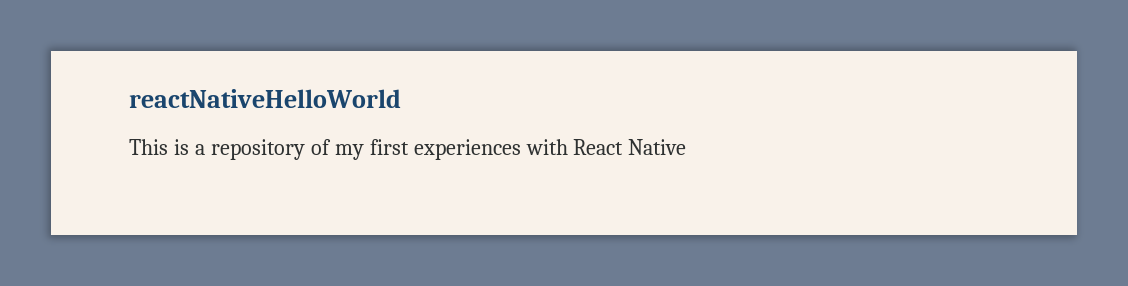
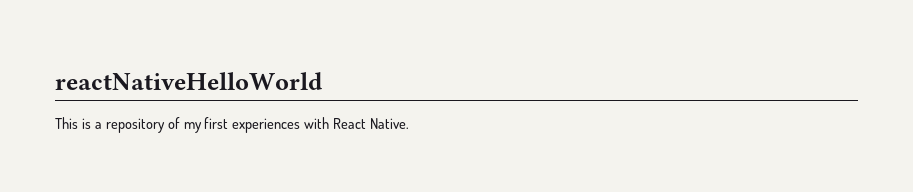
- This is a repository of my first experiences with React Native
+ This is a repository of my first experiences with React Native.

